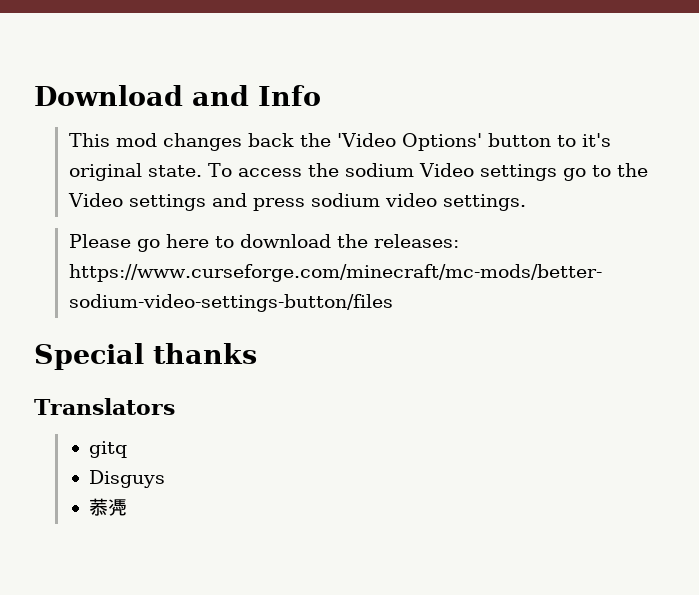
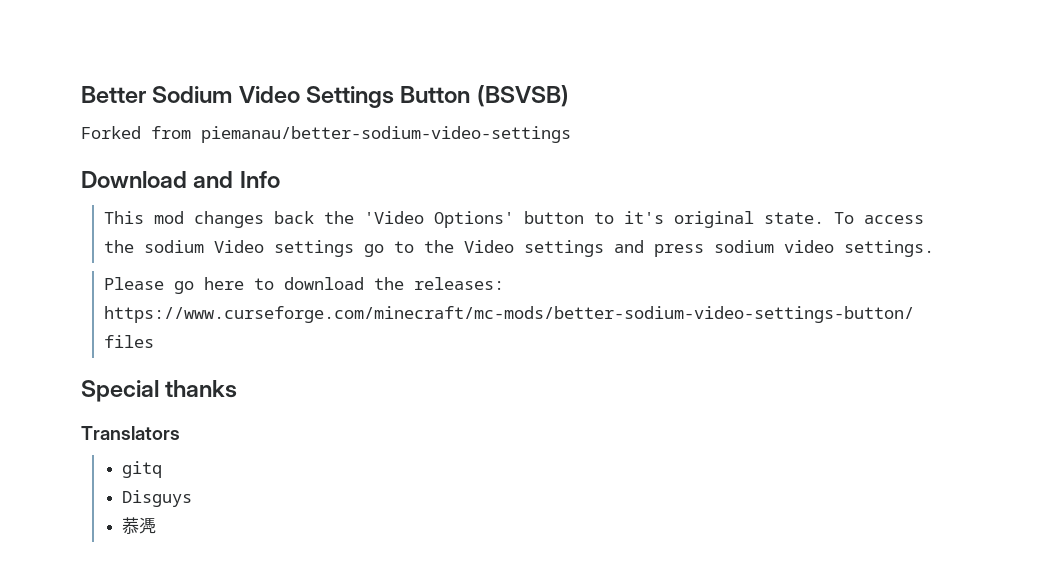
+ Better Sodium Video Settings Button (BSVSB)
+ Forked from piemanau/better-sodium-video-settings

